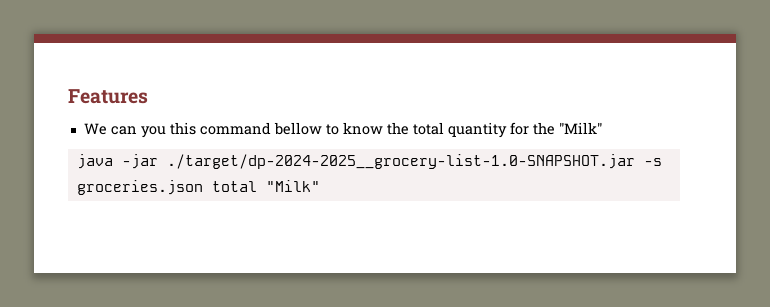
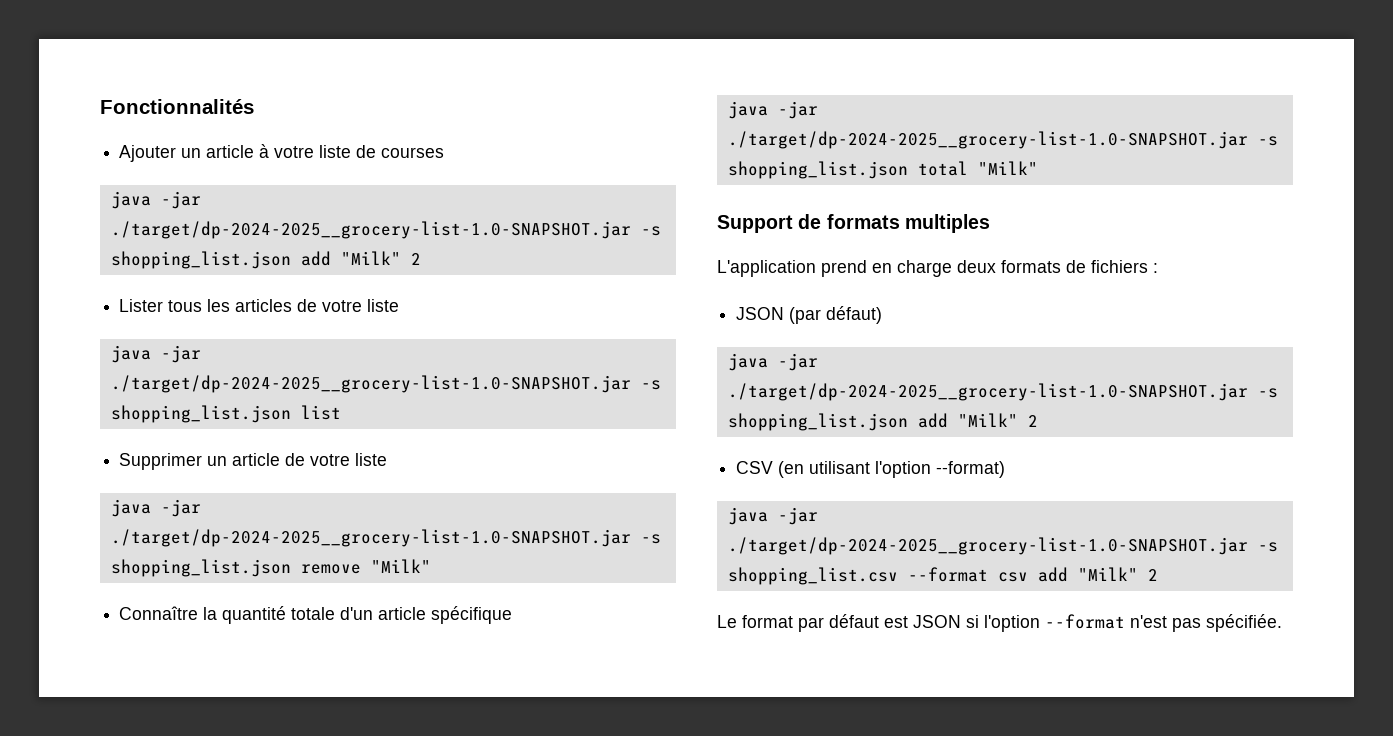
- Features
- We can you this command bellow to know the total quantity for the "Milk"
- java -jar ./target/dp-2024-2025__grocery-list-1.0-SNAPSHOT.jar -s groceries.json total "Milk"
+ Fonctionnalités
+ Ajouter un article à votre liste de courses
+ java -jar ./target/dp-2024-2025__grocery-list-1.0-SNAPSHOT.jar -s shopping_list.json add "Milk" 2
+ Lister tous les articles de votre liste
+ java -jar ./target/dp-2024-2025__grocery-list-1.0-SNAPSHOT.jar -s shopping_list.json list
+ Supprimer un article de votre liste
+ java -jar ./target/dp-2024-2025__grocery-list-1.0-SNAPSHOT.jar -s shopping_list.json remove "Milk"
+ Connaître la quantité totale d'un article spécifique
+ java -jar ./target/dp-2024-2025__grocery-list-1.0-SNAPSHOT.jar -s shopping_list.json total "Milk"
+ Support de formats multiples
+ L'application prend en charge deux formats de fichiers :
+ JSON (par défaut)
+ java -jar ./target/dp-2024-2025__grocery-list-1.0-SNAPSHOT.jar -s shopping_list.json add "Milk" 2
+ CSV (en utilisant l'option --format)
+ java -jar ./target/dp-2024-2025__grocery-list-1.0-SNAPSHOT.jar -s shopping_list.csv --format csv add "Milk" 2
+ Le format par défaut est JSON si l'option --format n'est pas spécifiée.

